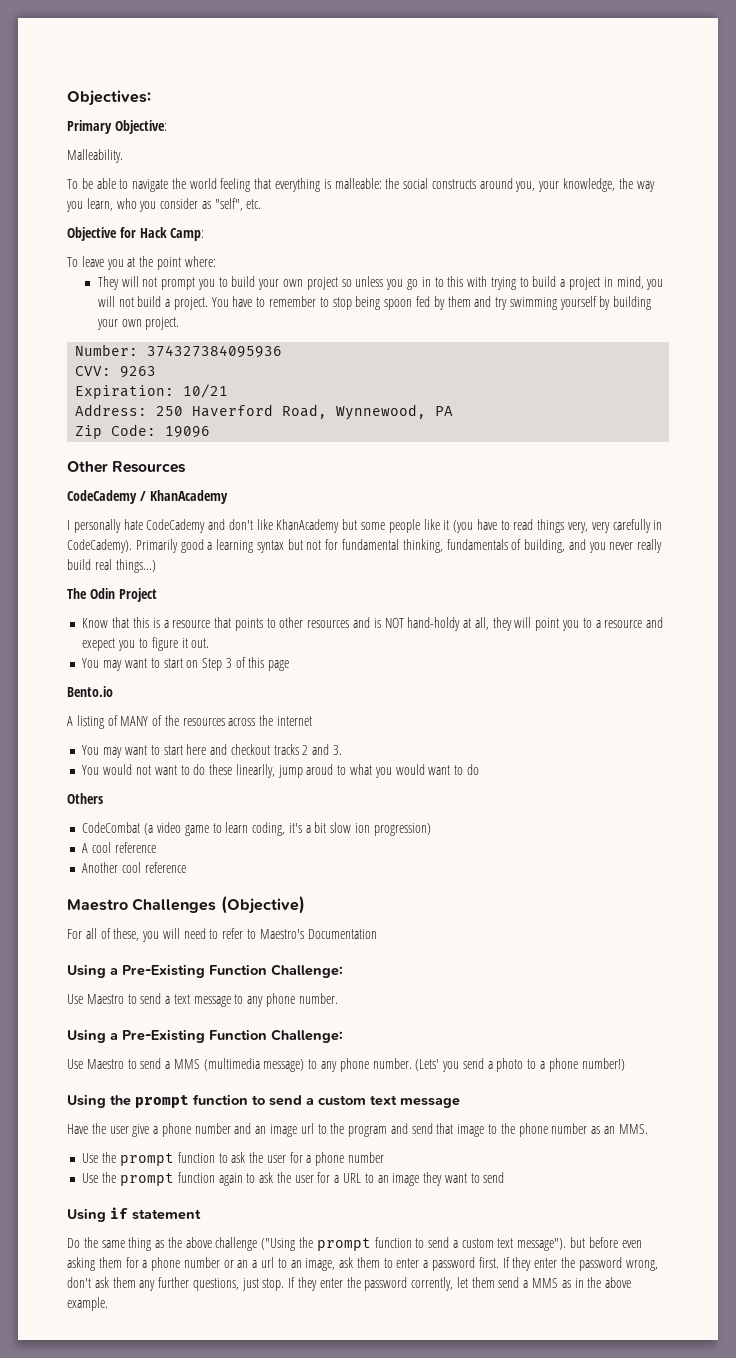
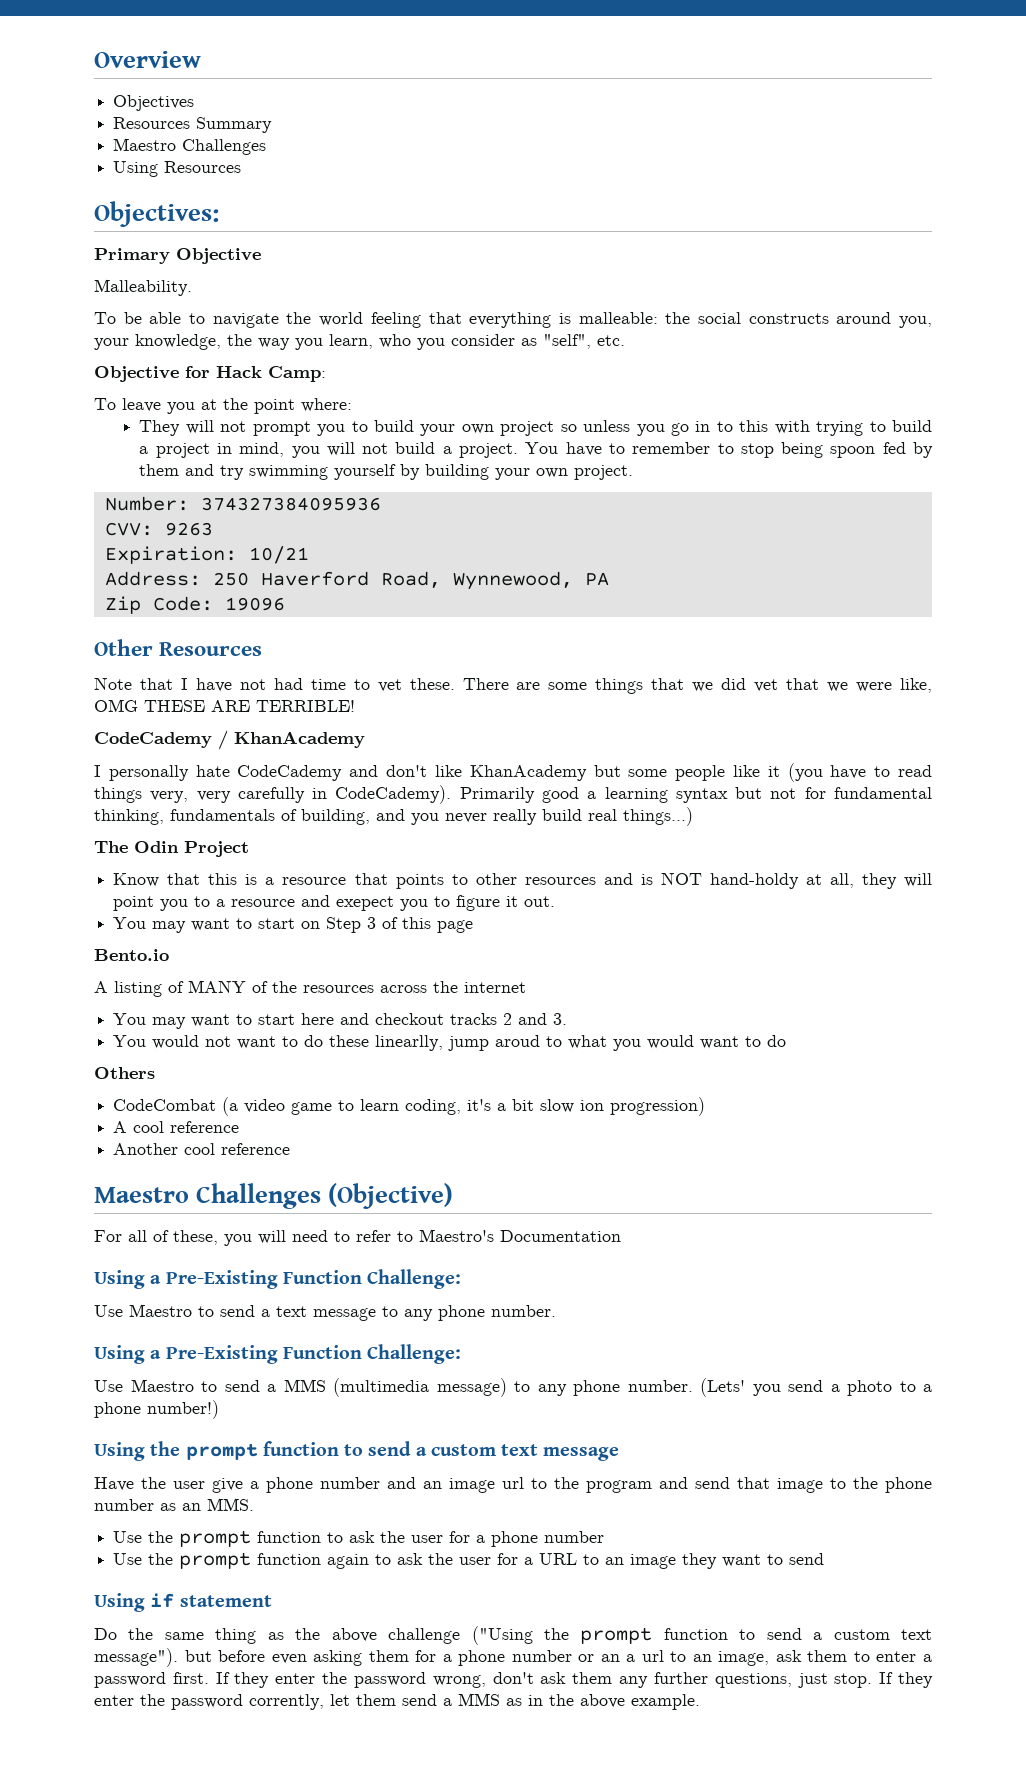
+ Overview
+ Objectives
+ Resources Summary
+ Maestro Challenges
+ Using Resources
- Primary Objective:
+ Primary Objective
+ Note that I have not had time to vet these. There are some things that we did vet that we were like, OMG THESE ARE TERRIBLE!

